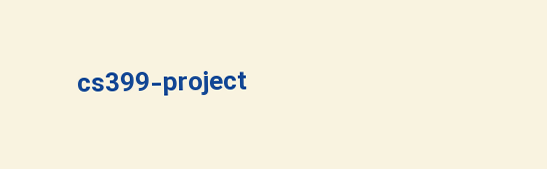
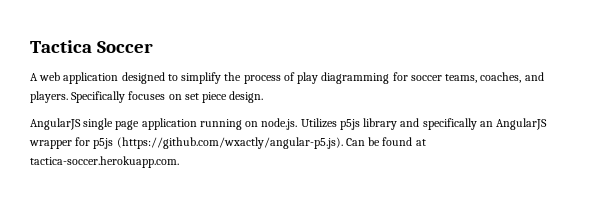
- cs399-project
+ Tactica Soccer
+ A web application designed to simplify the process of play diagramming for soccer teams, coaches, and players. Specifically focuses on set piece design.
+ AngularJS single page application running on node.js. Utilizes p5js library and specifically an AngularJS wrapper for p5js (https://github.com/wxactly/angular-p5.js). Can be found at tactica-soccer.herokuapp.com.

